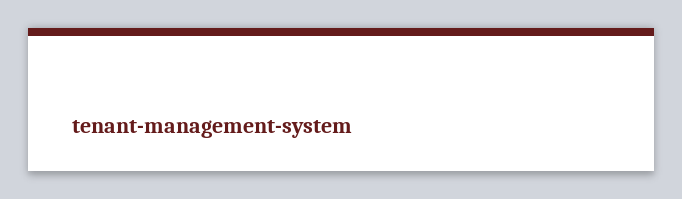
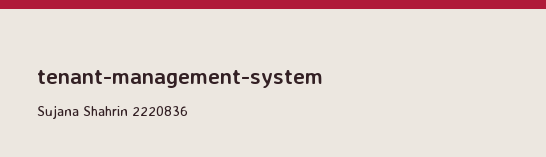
+ Sujana Shahrin 2220836

